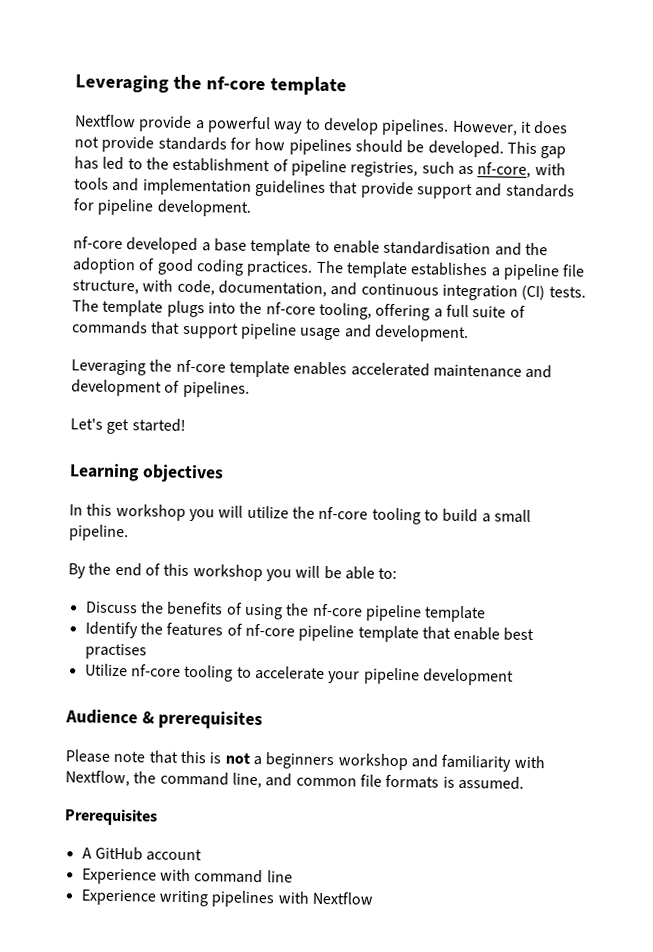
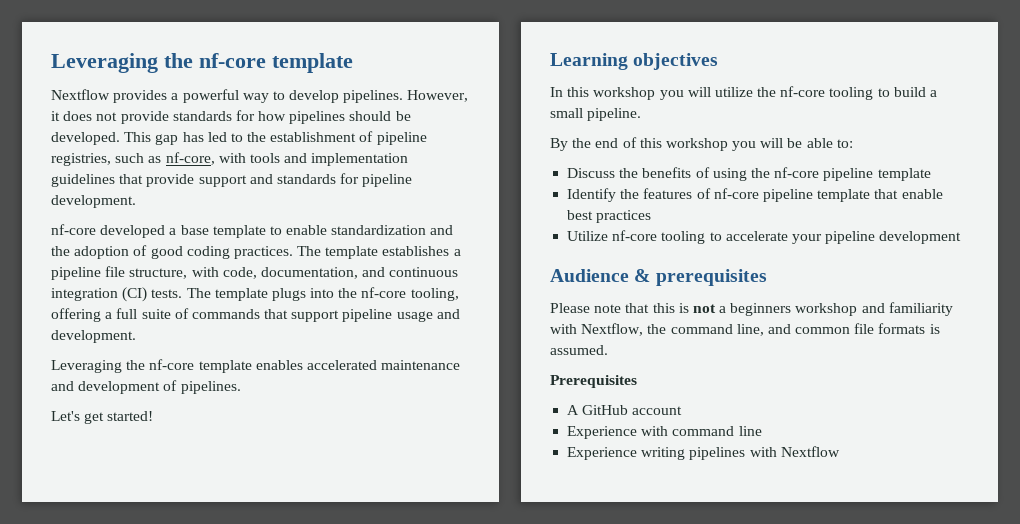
- Nextflow provide a powerful way to develop pipelines.
+ Nextflow provides a powerful way to develop pipelines.
- nf-core developed a base template to enable standardisation and the adoption of good coding practices.
+ nf-core developed a base template to enable standardization and the adoption of good coding practices.
- Identify the features of nf-core pipeline template that enable best practises
+ Identify the features of nf-core pipeline template that enable best practices

